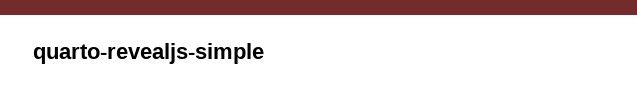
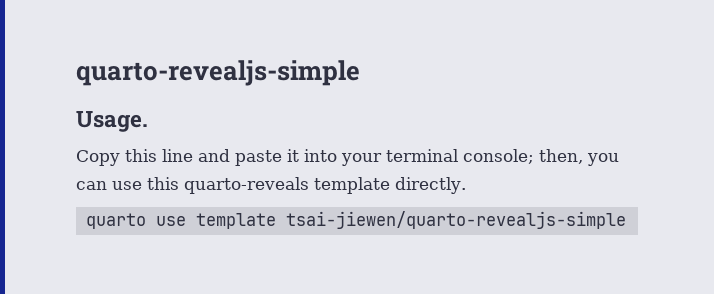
+ Usage.
+ Copy this line and paste it into your terminal console; then, you can use this quarto-reveals template directly.
+ quarto use template tsai-jiewen/quarto-revealjs-simple

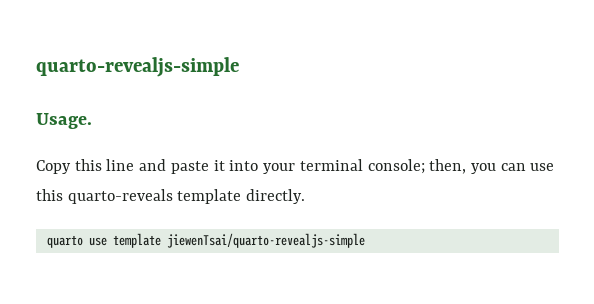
- quarto use template tsai-jiewen/quarto-revealjs-simple
+ quarto use template jiewenTsai/quarto-revealjs-simple

